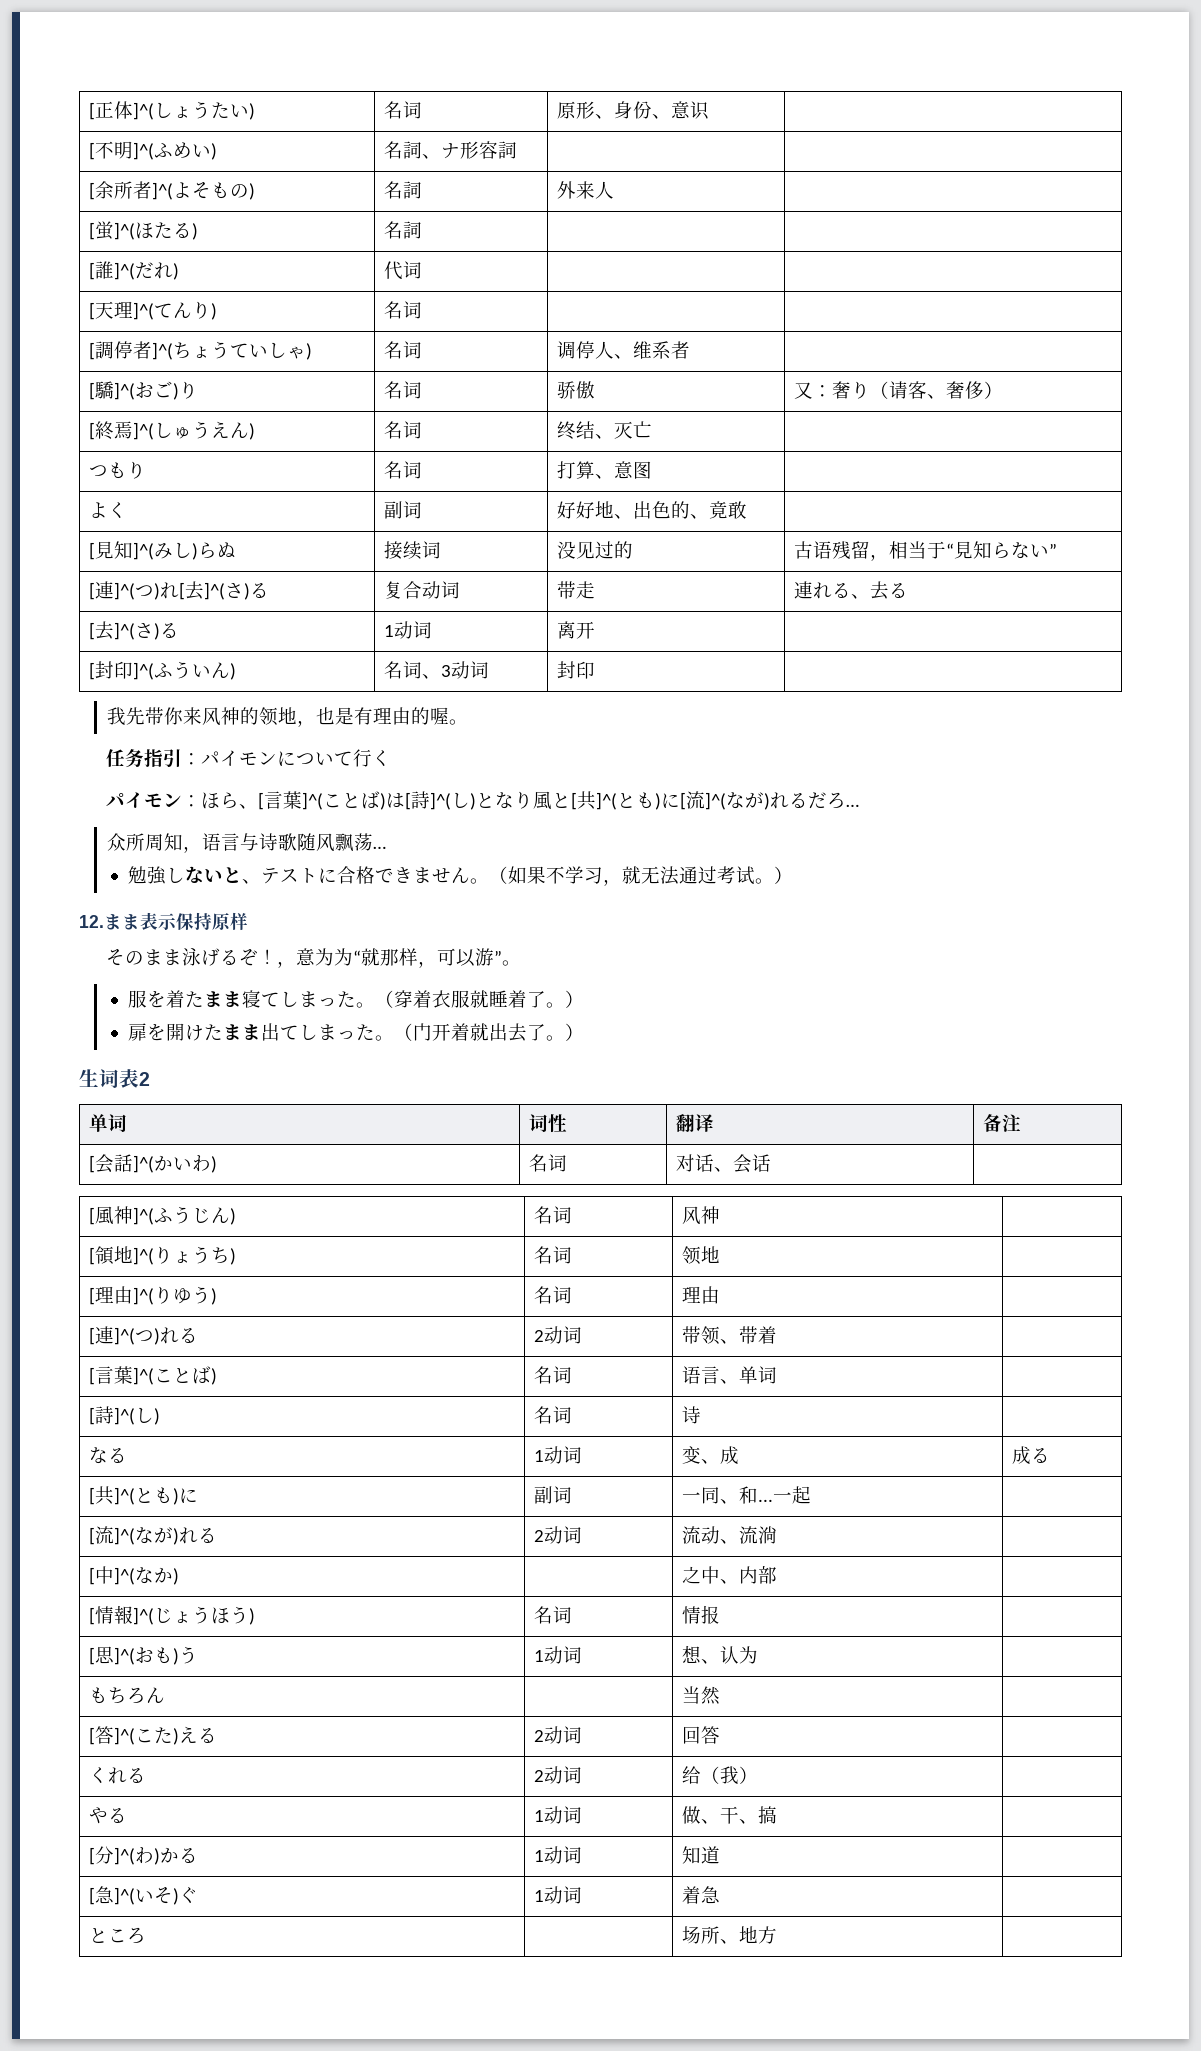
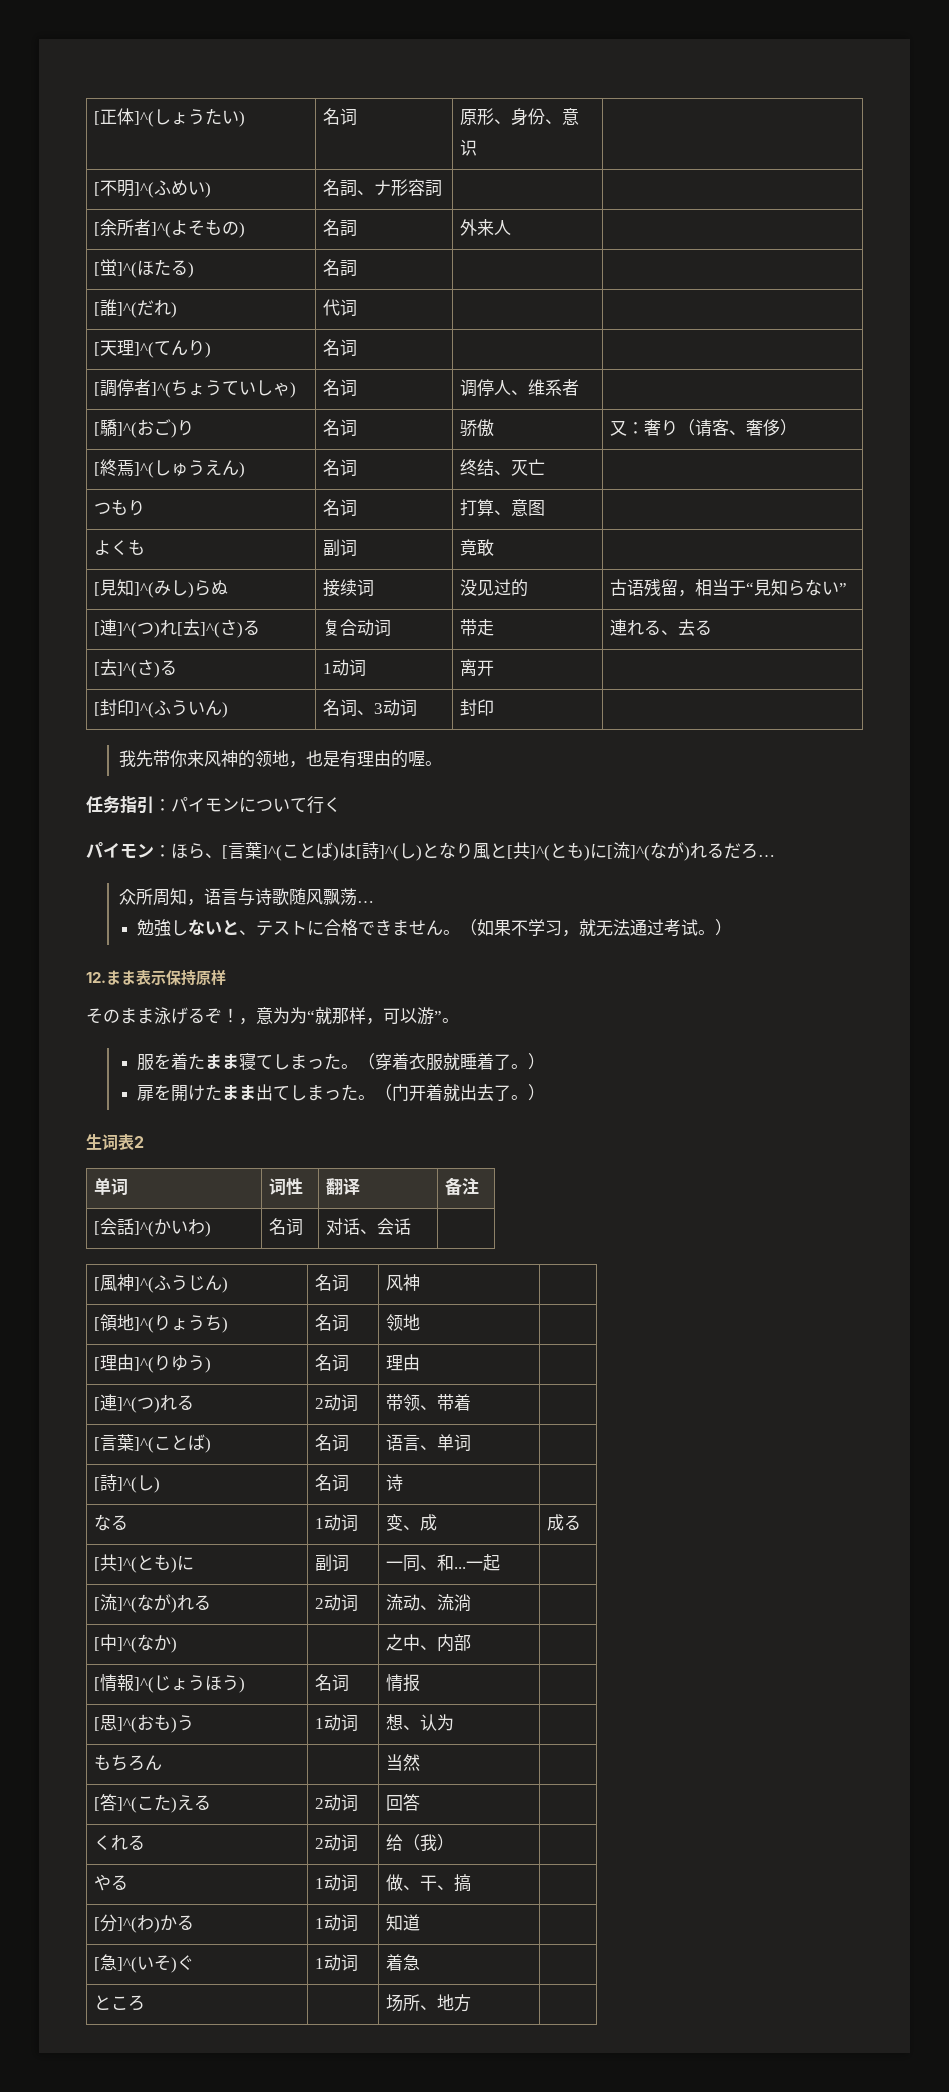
- よく | 副词 | 好好地、出色的、竟敢 |
+ よくも | 副词 | 竟敢 |

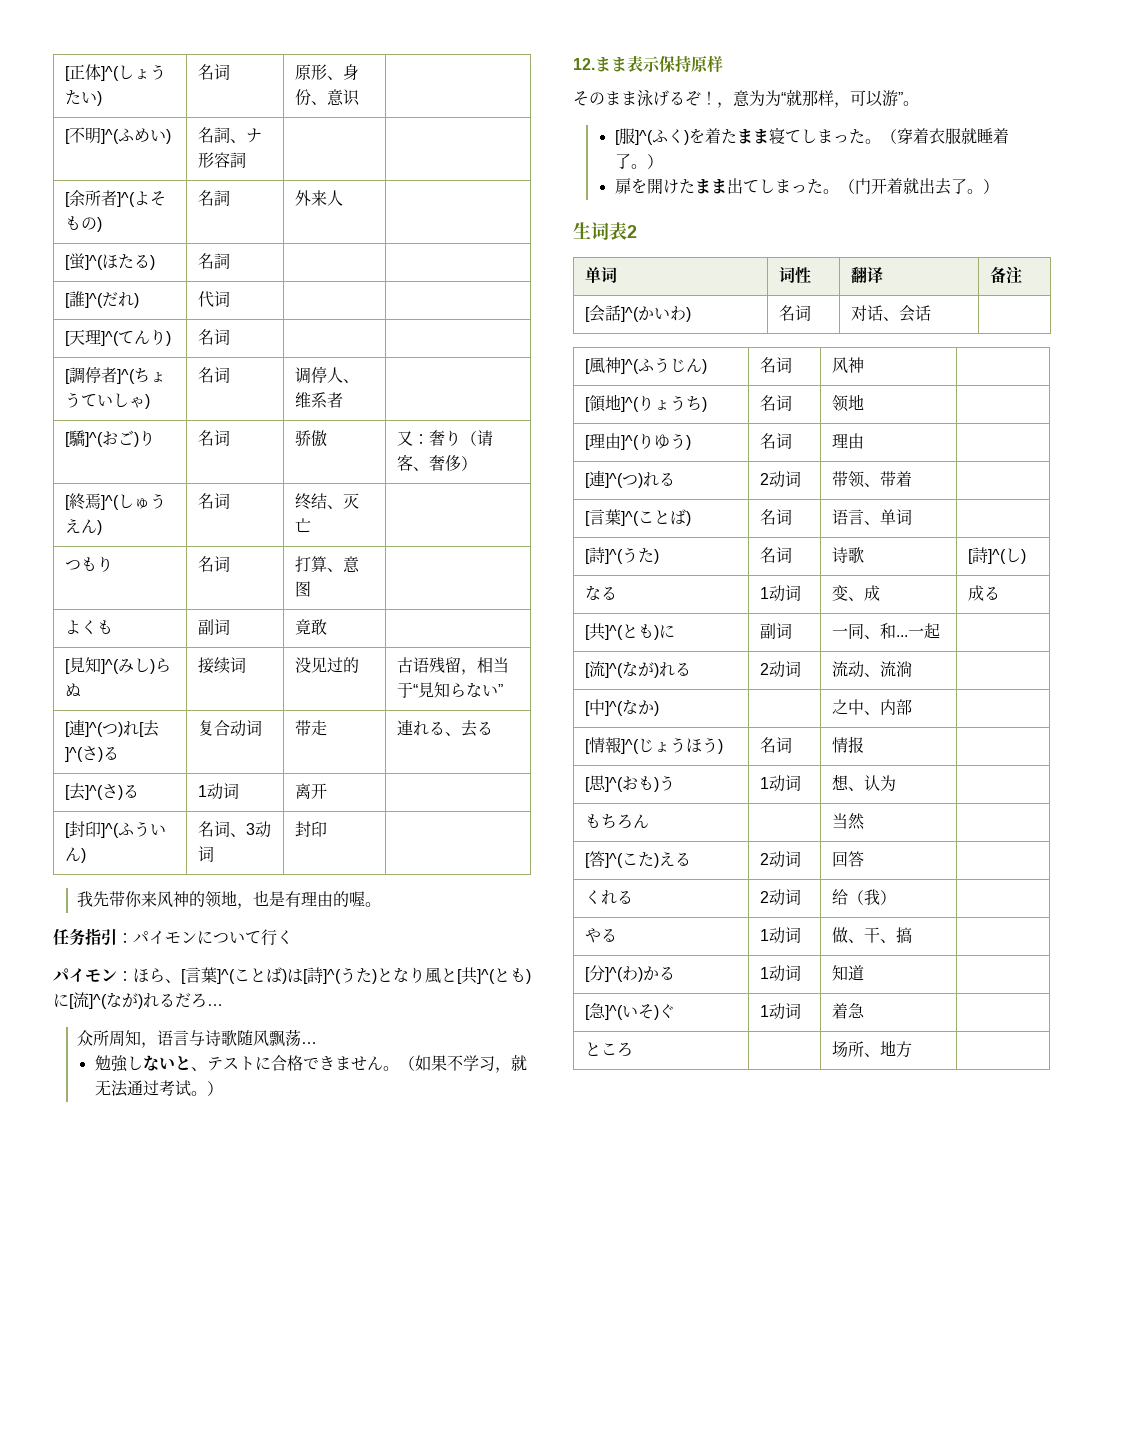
- パイモン：ほら、[言葉]^(ことば)は[詩]^(し)となり風と[共]^(とも)に[流]^(なが)れるだろ…
+ パイモン：ほら、[言葉]^(ことば)は[詩]^(うた)となり風と[共]^(とも)に[流]^(なが)れるだろ…
- 服を着たまま寝てしまった。
+ [服]^(ふく)を着たまま寝てしまった。
- [詩]^(し) | 名词 | 诗 |
+ [詩]^(うた) | 名词 | 诗歌 | [詩]^(し)

